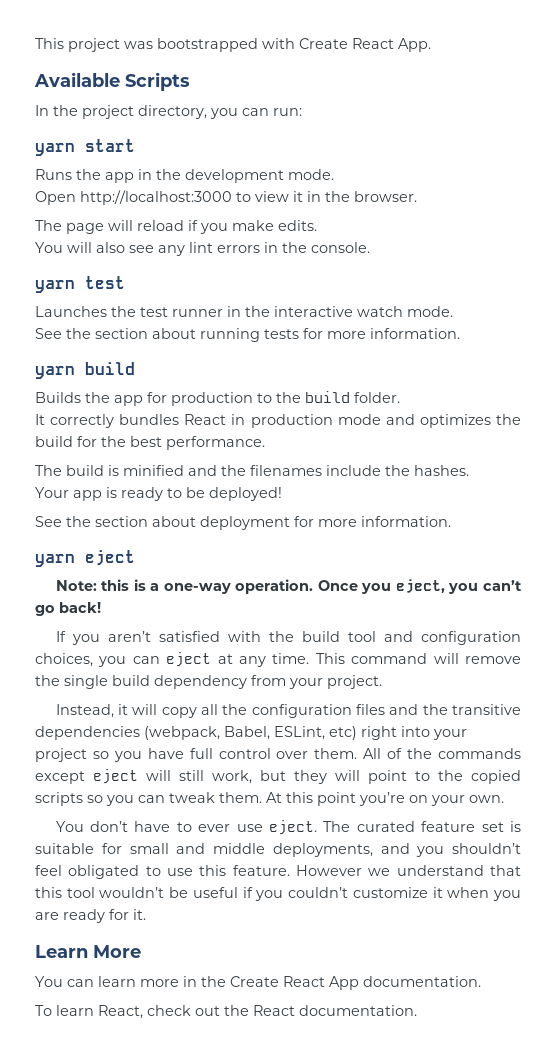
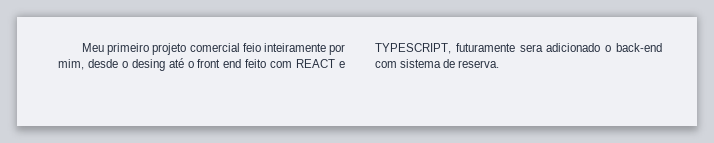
- This project was bootstrapped with Create React App.
- Available Scripts
- In the project directory, you can run:
- yarn start
- Runs the app in the development mode.
- Open http://localhost:3000 to view it in the browser.
- The page will reload if you make edits.
- You will also see any lint errors in the console.
- yarn test
- Launches the test runner in the interactive watch mode.
- See the section about running tests for more information.
- yarn build
- Builds the app for production to the build folder.
- It correctly bundles React in production mode and optimizes the build for the best performance.
- The build is minified and the filenames include the hashes.
- Your app is ready to be deployed!
- See the section about deployment for more information.
- yarn eject
- Note: this is a one-way operation. Once you eject, you can’t go back!
- If you aren’t satisfied with the build tool and configuration choices, you can eject at any time. This command will remove the single build dependency from your project.
- Instead, it will copy all the configuration files and the transitive dependencies (webpack, Babel, ESLint, etc) right into your project so you have full control over them. All of the commands except eject will still work, but they will point to the copied scripts so you can tweak them. At this point you’re on your own.
- You don’t have to ever use eject. The curated feature set is suitable for small and middle deployments, and you shouldn’t feel obligated to use this feature. However we understand that this tool wouldn’t be useful if you couldn’t customize it when you are ready for it.
- Learn More
- You can learn more in the Create React App documentation.
- To learn React, check out the React documentation.
+ Meu primeiro projeto comercial feio inteiramente por mim, desde o desing até o front end feito com REACT e TYPESCRIPT, futuramente sera adicionado o back-end com sistema de reserva.

